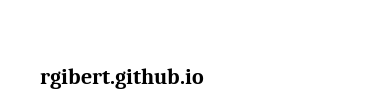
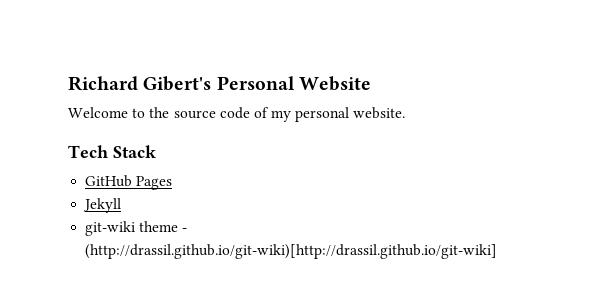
- rgibert.github.io
+ Richard Gibert's Personal Website
+ Welcome to the source code of my personal website.
+ Tech Stack
+ GitHub Pages
+ Jekyll
+ git-wiki theme - (http://drassil.github.io/git-wiki)[http://drassil.github.io/git-wiki]

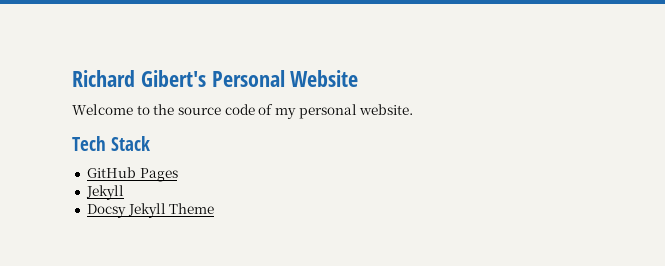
- git-wiki theme - (http://drassil.github.io/git-wiki)[http://drassil.github.io/git-wiki]
+ Docsy Jekyll Theme

